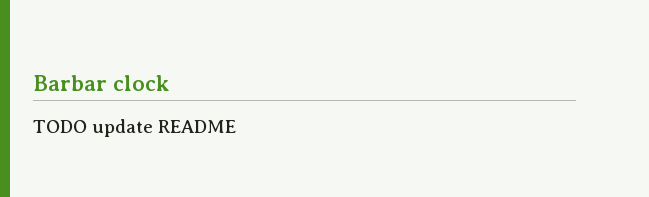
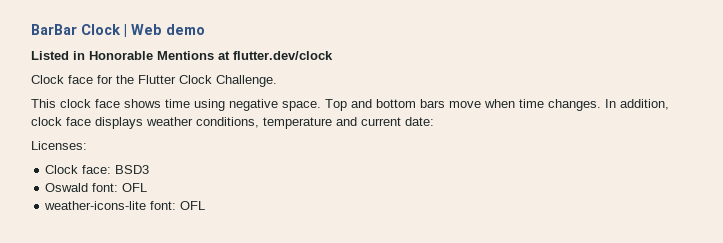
- Barbar clock
- TODO update README
+ BarBar Clock | Web demo
+ Listed in Honorable Mentions at flutter.dev/clock
+ Clock face for the Flutter Clock Challenge.
+ This clock face shows time using negative space. Top and bottom bars move when time changes. In addition, clock face displays weather conditions, temperature and current date:
+ Licenses:
+ Clock face: BSD3
+ Oswald font: OFL
+ weather-icons-lite font: OFL

